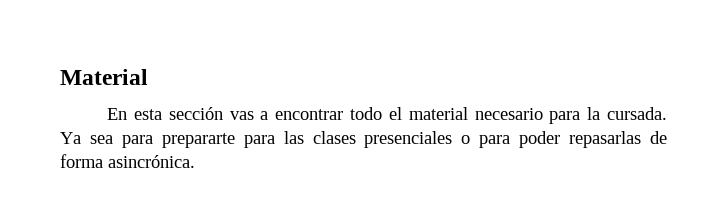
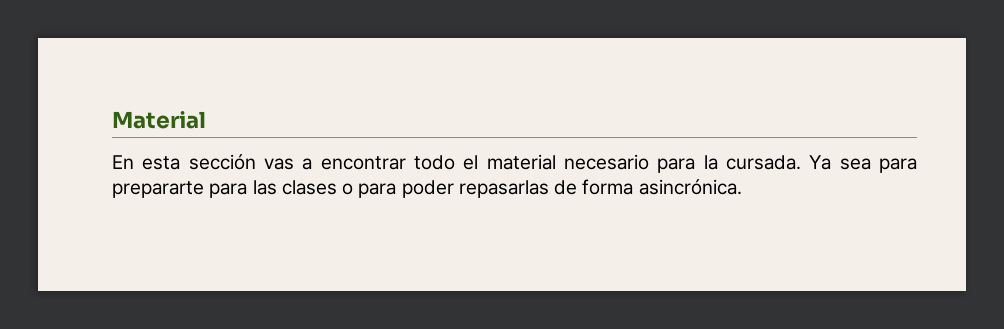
- Ya sea para prepararte para las clases presenciales o para poder repasarlas de forma asincrónica.
+ Ya sea para prepararte para las clases o para poder repasarlas de forma asincrónica.

